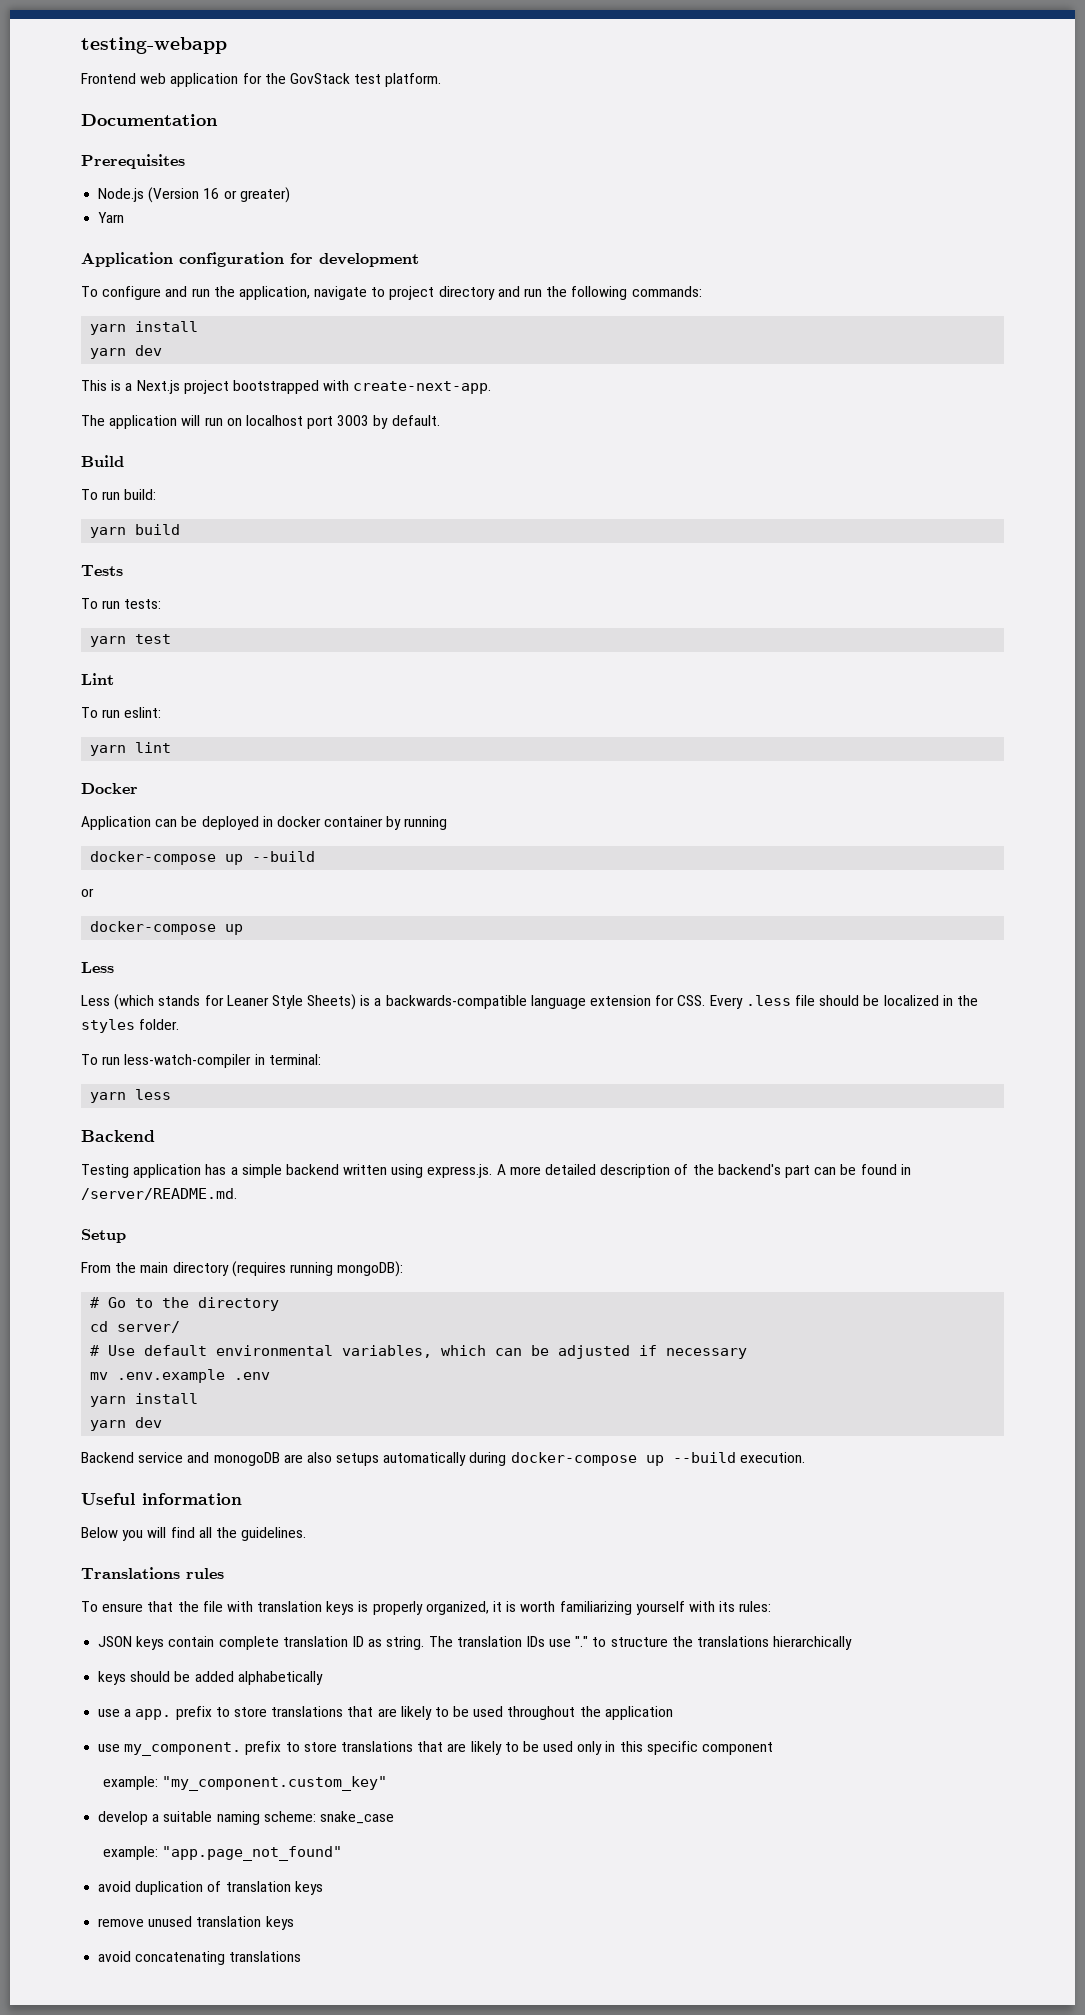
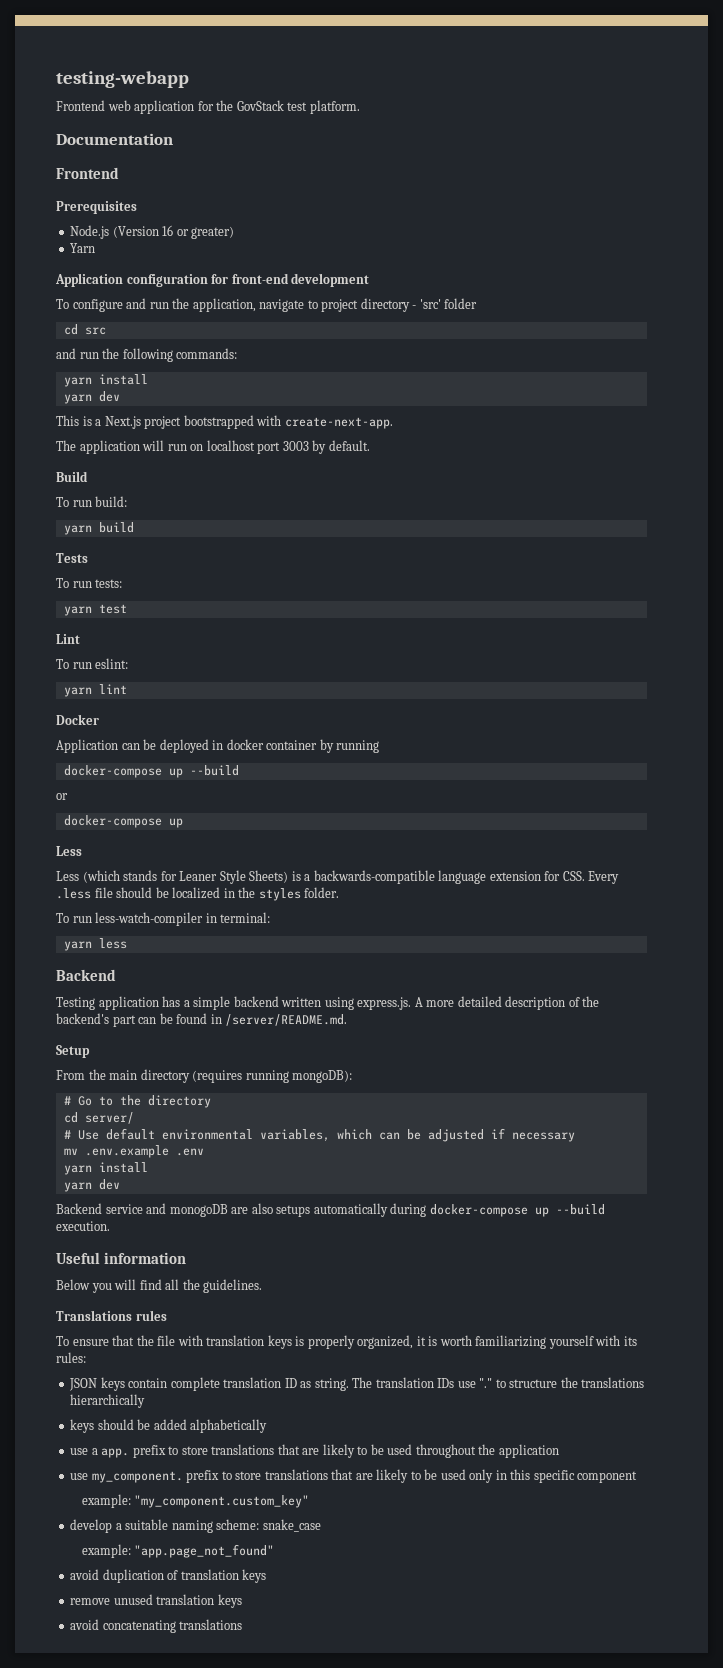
  Documentation
+ Frontend
- Application configuration for development
+ Application configuration for front-end development
- To configure and run the application, navigate to project directory and run the following commands:
+ To configure and run the application, navigate to project directory - 'src' folder
+ cd src
+ and run the following commands:

